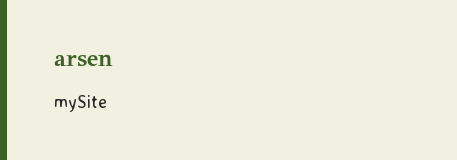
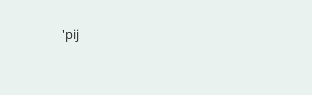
- arsen
- mySite
+ 'pij

